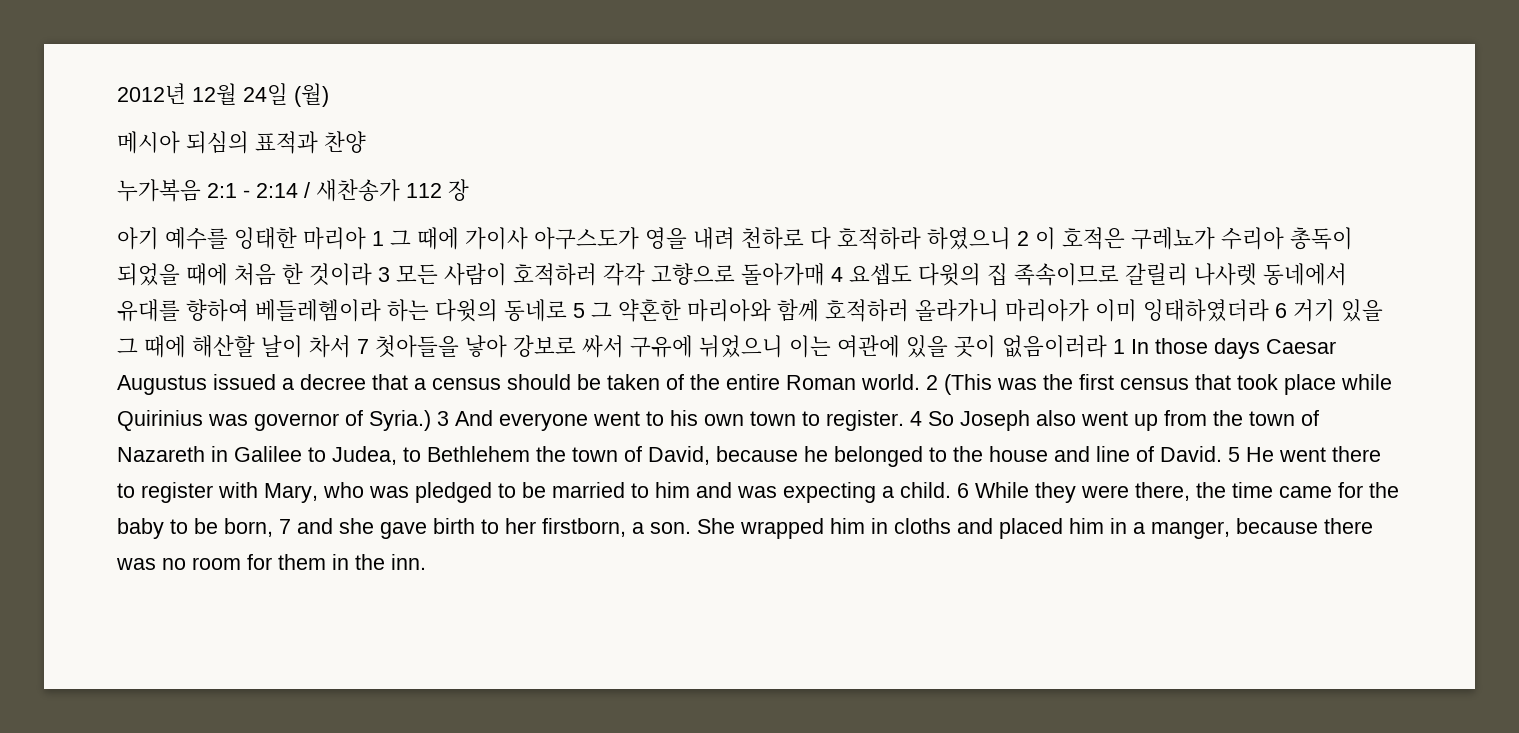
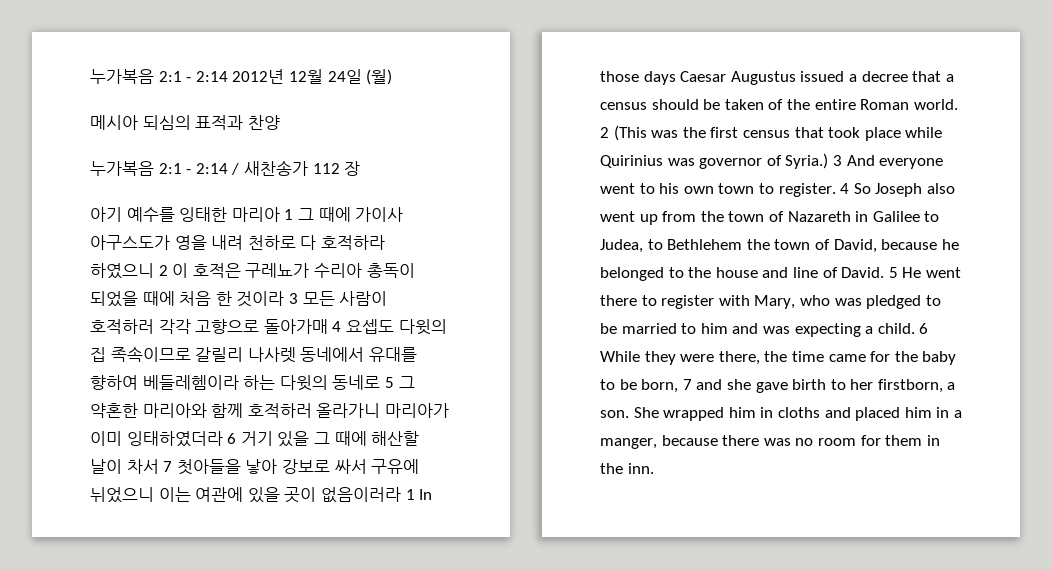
- 2012년 12월 24일 (월)
+ 누가복음 2:1 - 2:14 2012년 12월 24일 (월)

